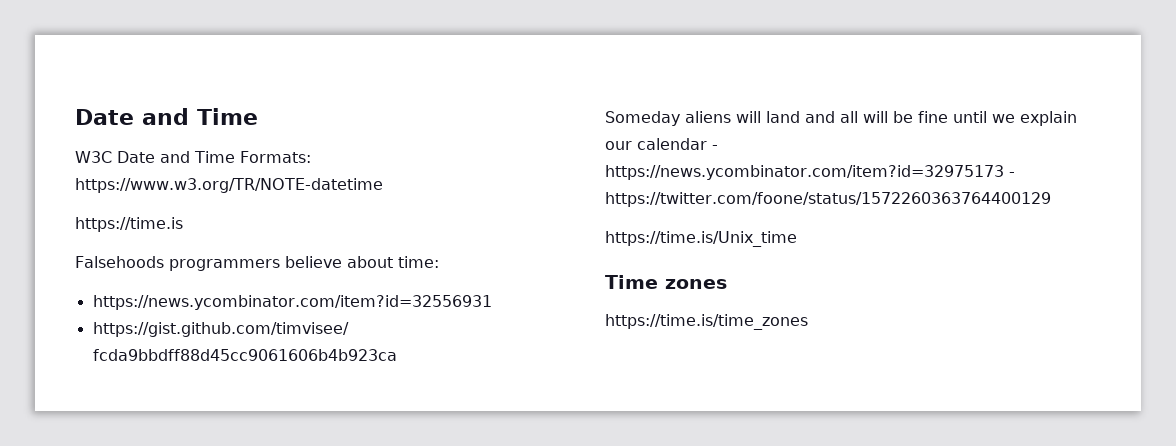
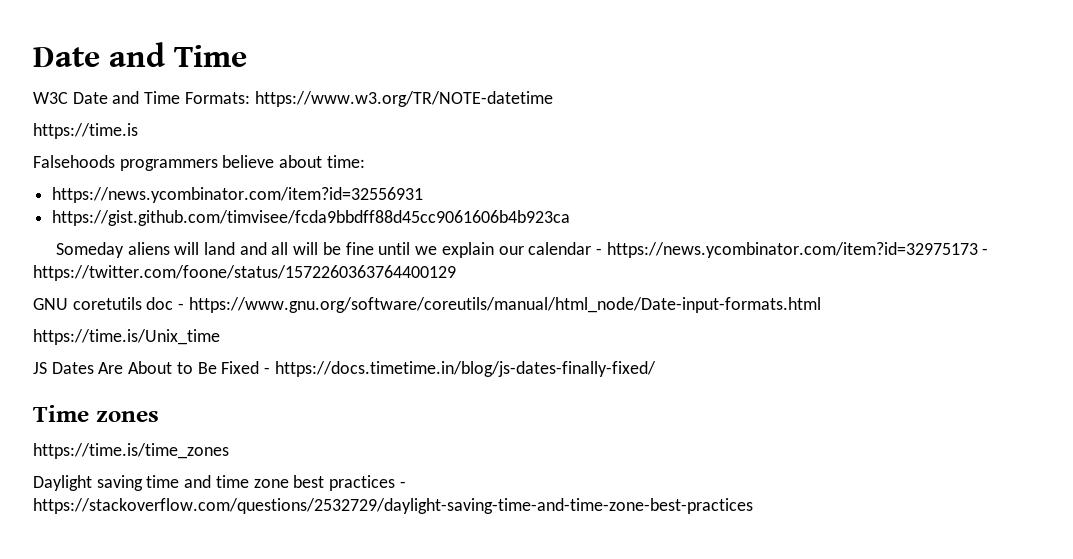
+ GNU coretutils doc - https://www.gnu.org/software/coreutils/manual/html_node/Date-input-formats.html
  https://time.is/Unix_time
+ JS Dates Are About to Be Fixed - https://docs.timetime.in/blog/js-dates-finally-fixed/
  Time zones
  https://time.is/time_zones
+ Daylight saving time and time zone best practices - https://stackoverflow.com/questions/2532729/daylight-saving-time-and-time-zone-best-practices

